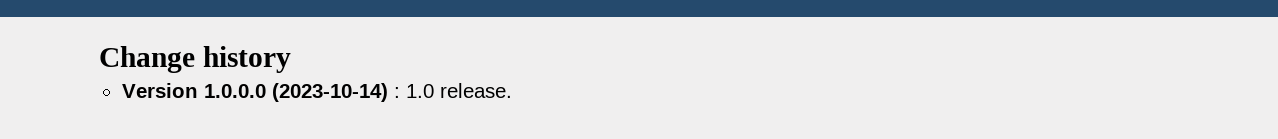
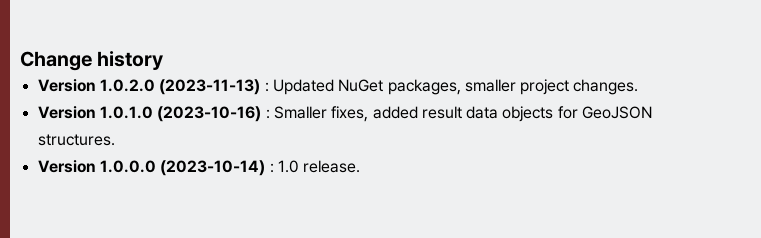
+ Version 1.0.2.0 (2023-11-13) : Updated NuGet packages, smaller project changes.
+ Version 1.0.1.0 (2023-10-16) : Smaller fixes, added result data objects for GeoJSON structures.

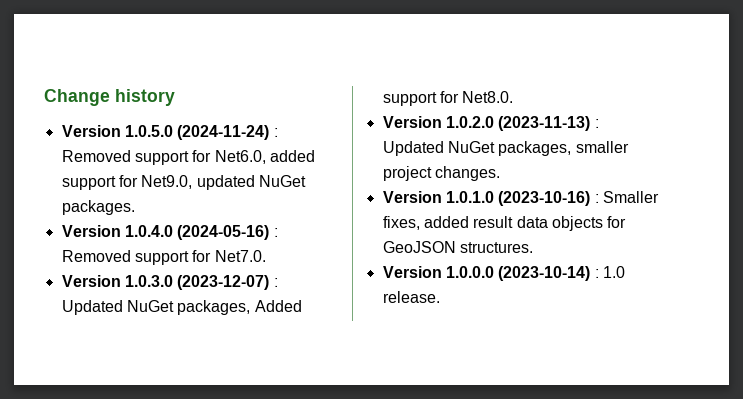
+ Version 1.0.5.0 (2024-11-24) : Removed support for Net6.0, added support for Net9.0, updated NuGet packages.
+ Version 1.0.4.0 (2024-05-16) : Removed support for Net7.0.
+ Version 1.0.3.0 (2023-12-07) : Updated NuGet packages, Added support for Net8.0.

